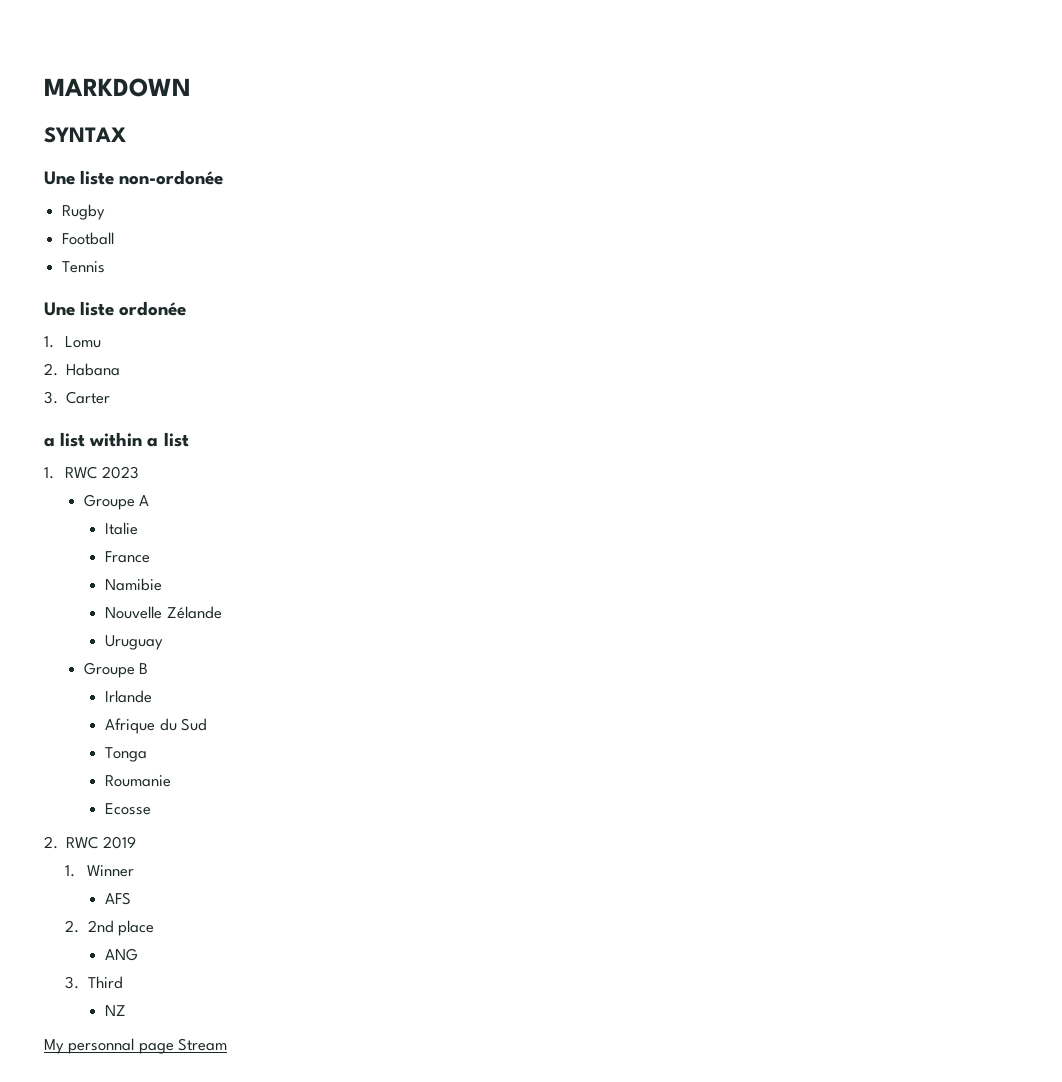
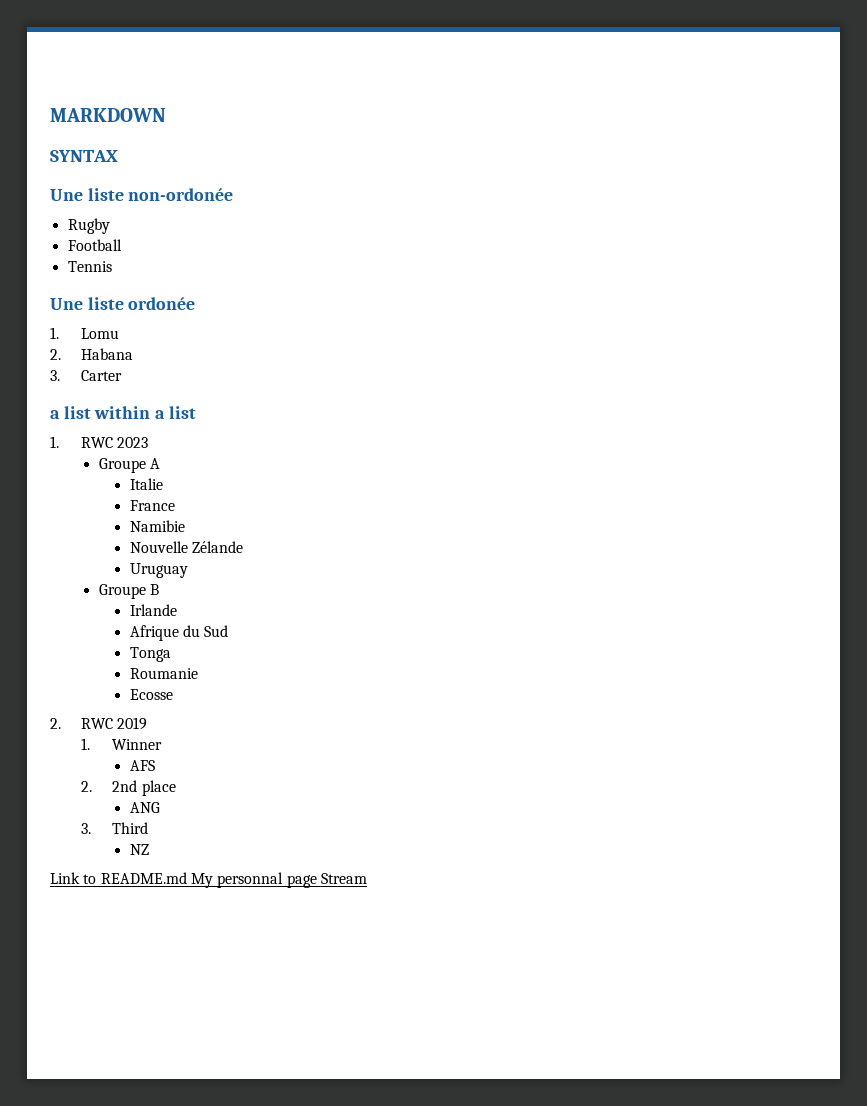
- My personnal page Stream
+ Link to README.md My personnal page Stream

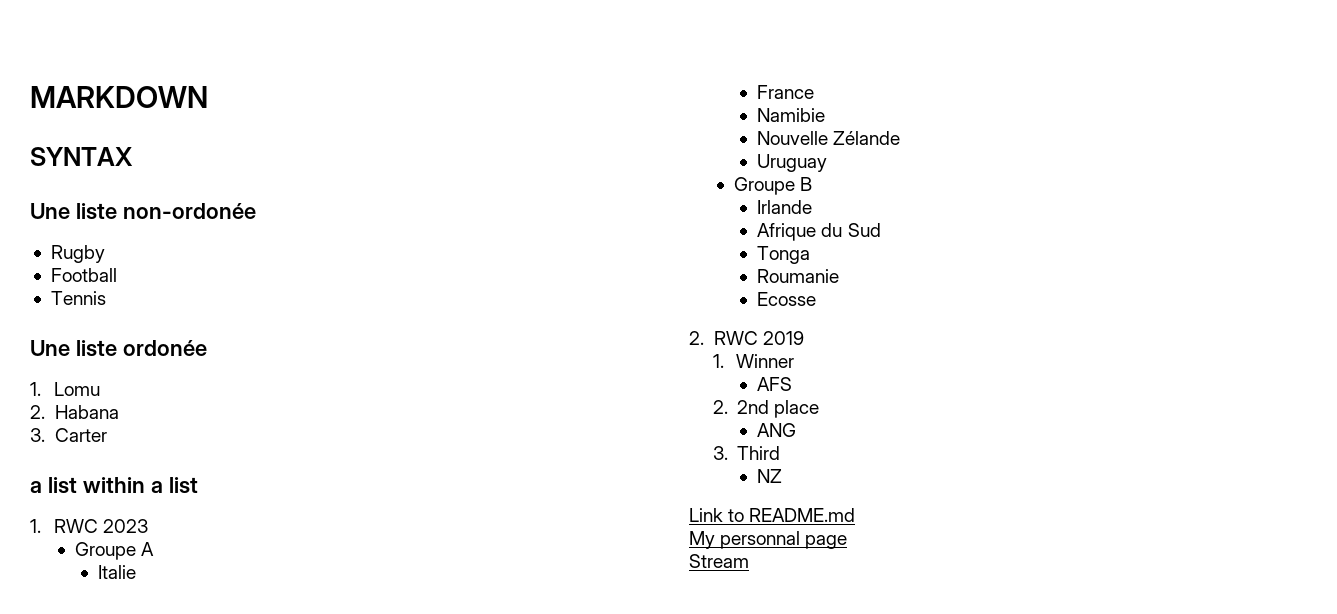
- Link to README.md My personnal page Stream
+ Link to README.md
+ My personnal page
+ Stream

